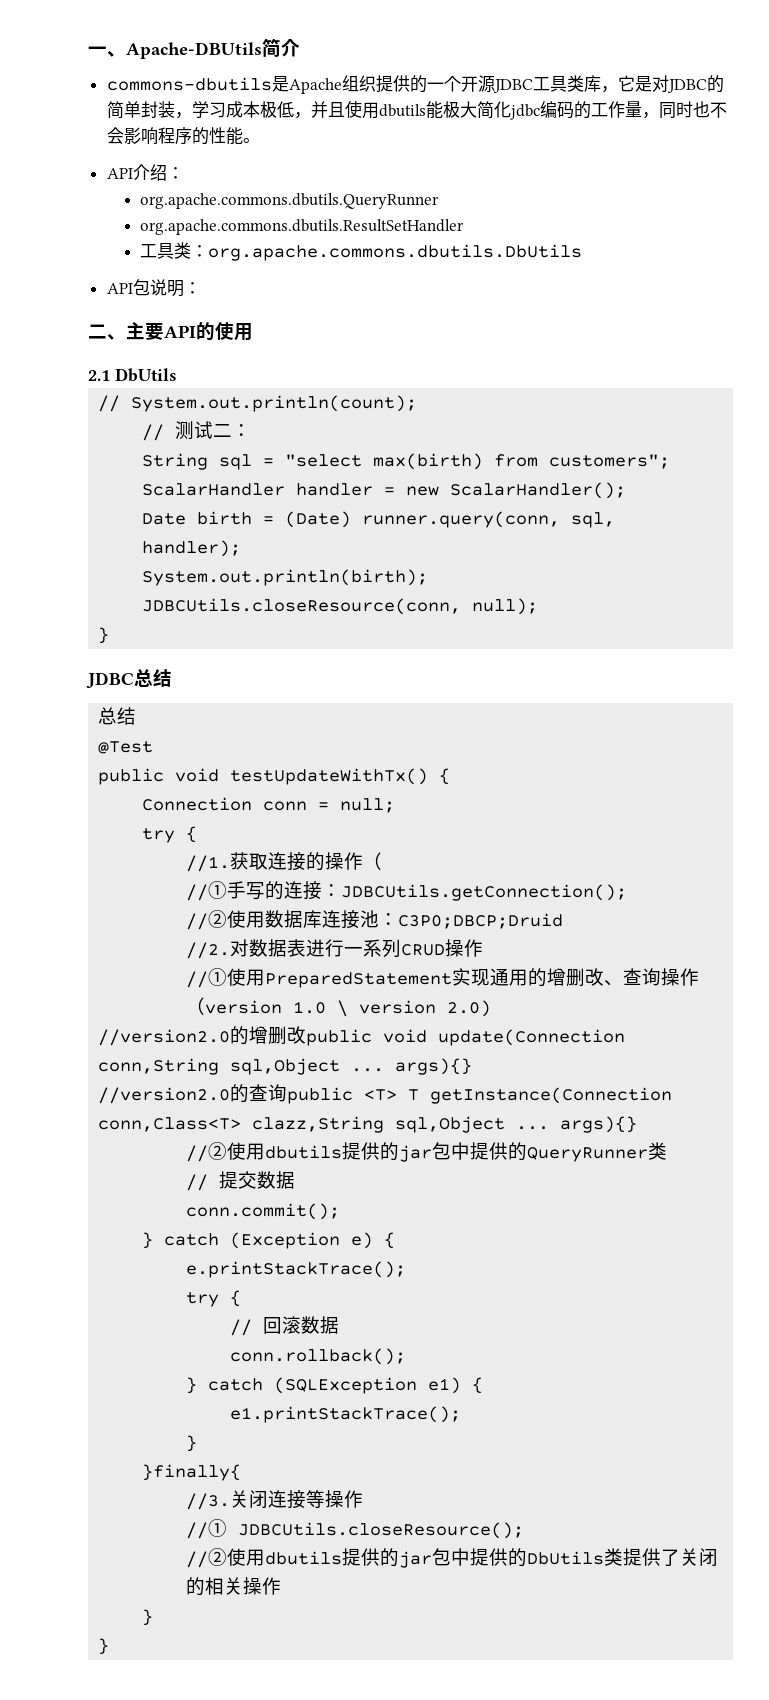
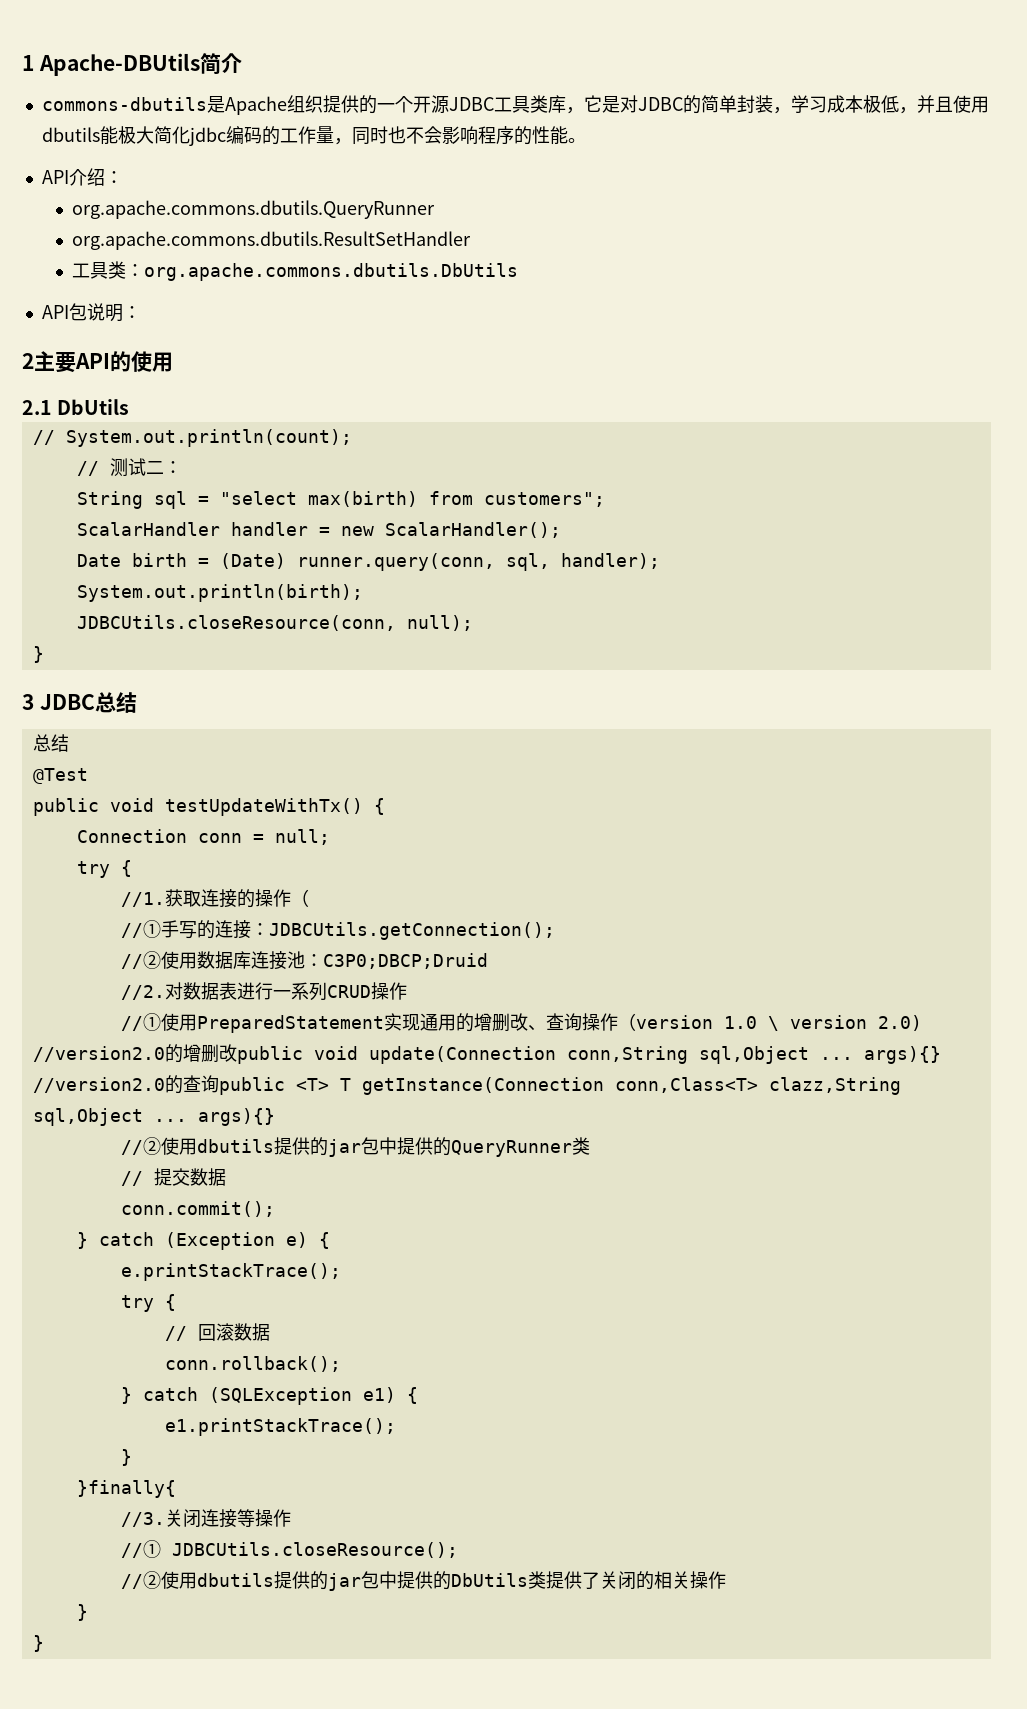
- 一、Apache-DBUtils简介
+ 1 Apache-DBUtils简介
- 二、主要API的使用
+ 2主要API的使用
- JDBC总结
+ 3 JDBC总结

